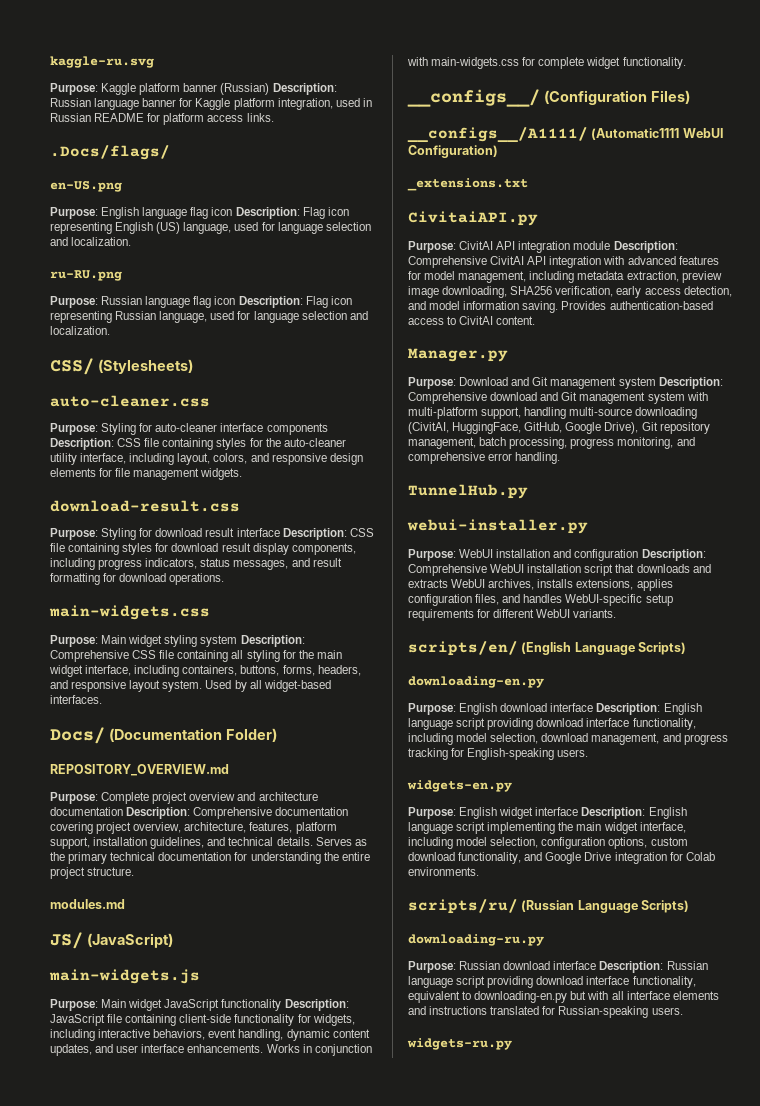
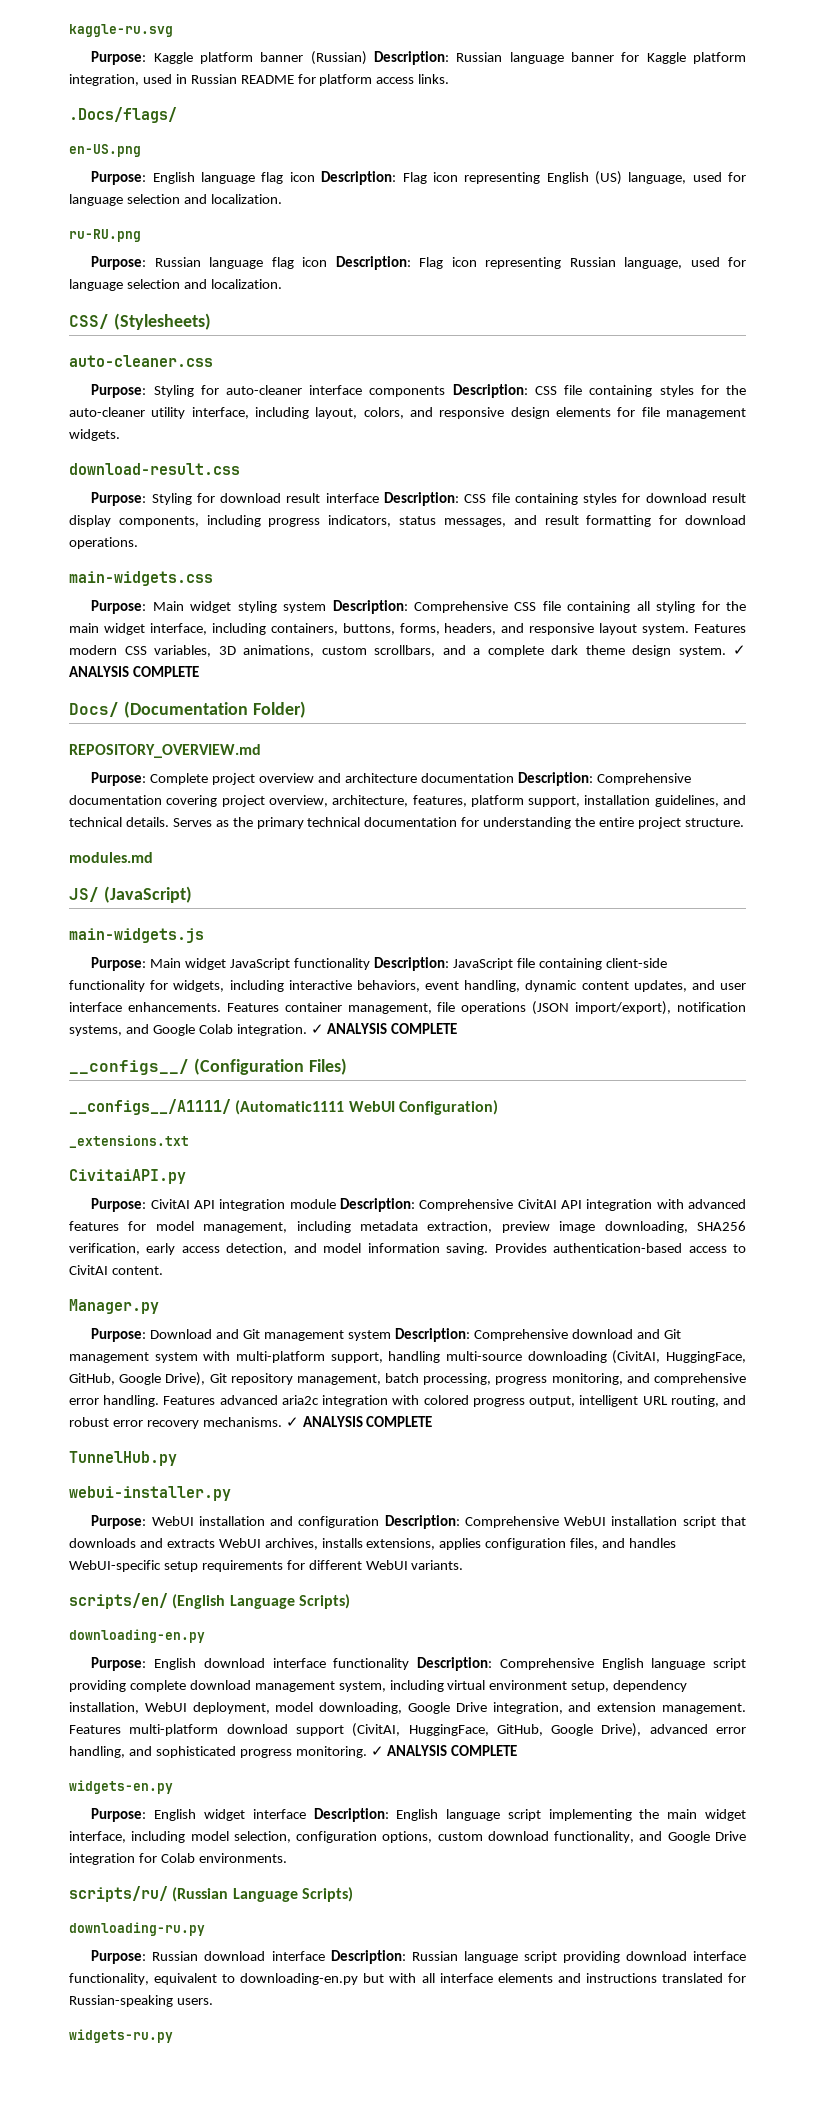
- Used by all widget-based interfaces.
+ Features modern CSS variables, 3D animations, custom scrollbars, and a complete dark theme design system. ✓ ANALYSIS COMPLETE
- Works in conjunction with main-widgets.css for complete widget functionality.
+ Features container management, file operations (JSON import/export), notification systems, and Google Colab integration. ✓ ANALYSIS COMPLETE
+ Features advanced aria2c integration with colored progress output, intelligent URL routing, and robust error recovery mechanisms. ✓ ANALYSIS COMPLETE
- Purpose: English download interface Description: English language script providing download interface functionality, including model selection, download management, and progress tracking for English-speaking users.
+ Purpose: English download interface functionality Description: Comprehensive English language script providing complete download management system, including virtual environment setup, dependency installation, WebUI deployment, model downloading, Google Drive integration, and extension management. Features multi-platform download support (CivitAI, HuggingFace, GitHub, Google Drive), advanced error handling, and sophisticated progress monitoring. ✓ ANALYSIS COMPLETE

